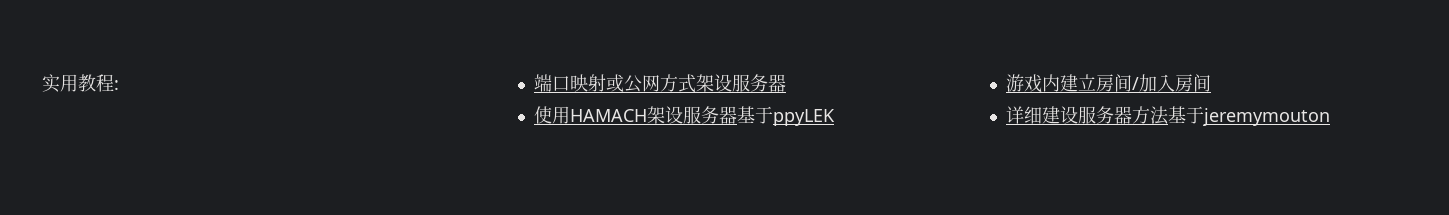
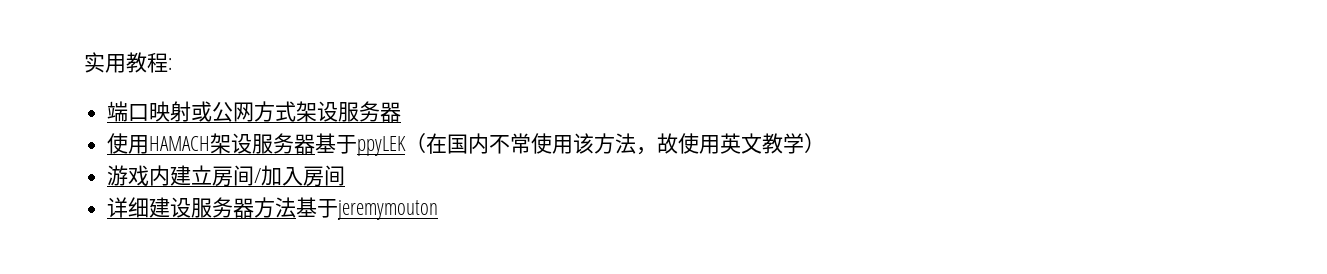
- 使用HAMACH架设服务器基于ppyLEK
+ 使用HAMACH架设服务器基于ppyLEK（在国内不常使用该方法，故使用英文教学）

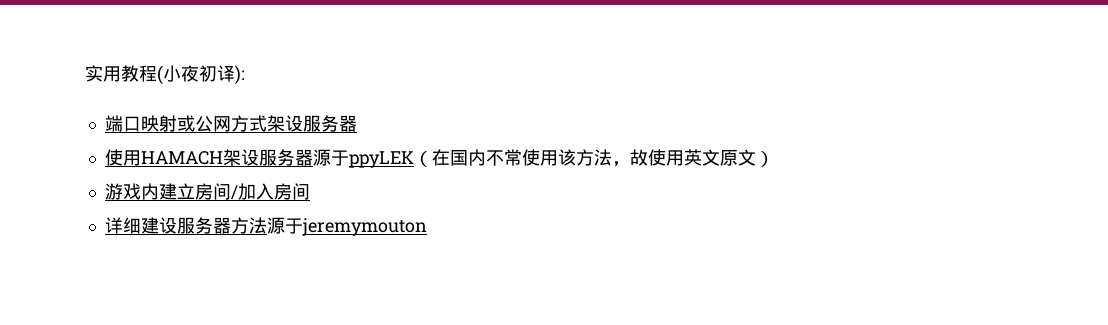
- 实用教程:
+ 实用教程(小夜初译):
- 使用HAMACH架设服务器基于ppyLEK（在国内不常使用该方法，故使用英文教学）
+ 使用HAMACH架设服务器源于ppyLEK（在国内不常使用该方法，故使用英文原文）
- 详细建设服务器方法基于jeremymouton
+ 详细建设服务器方法源于jeremymouton

